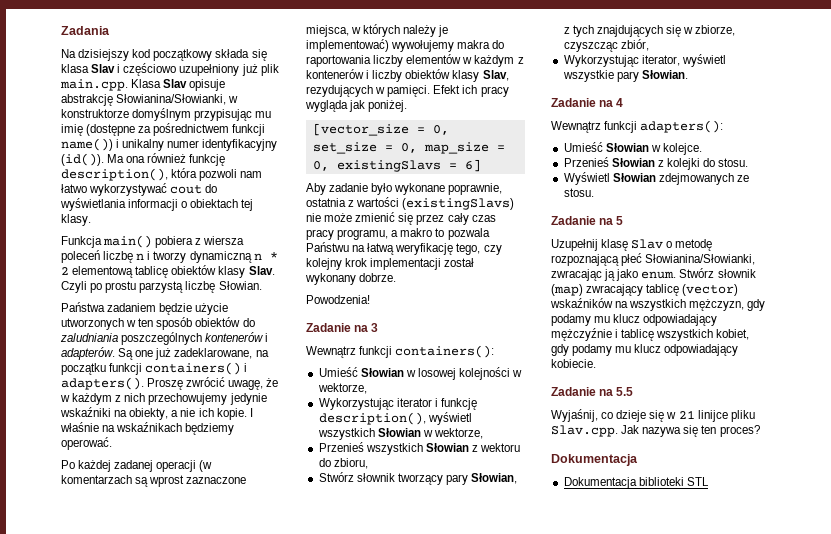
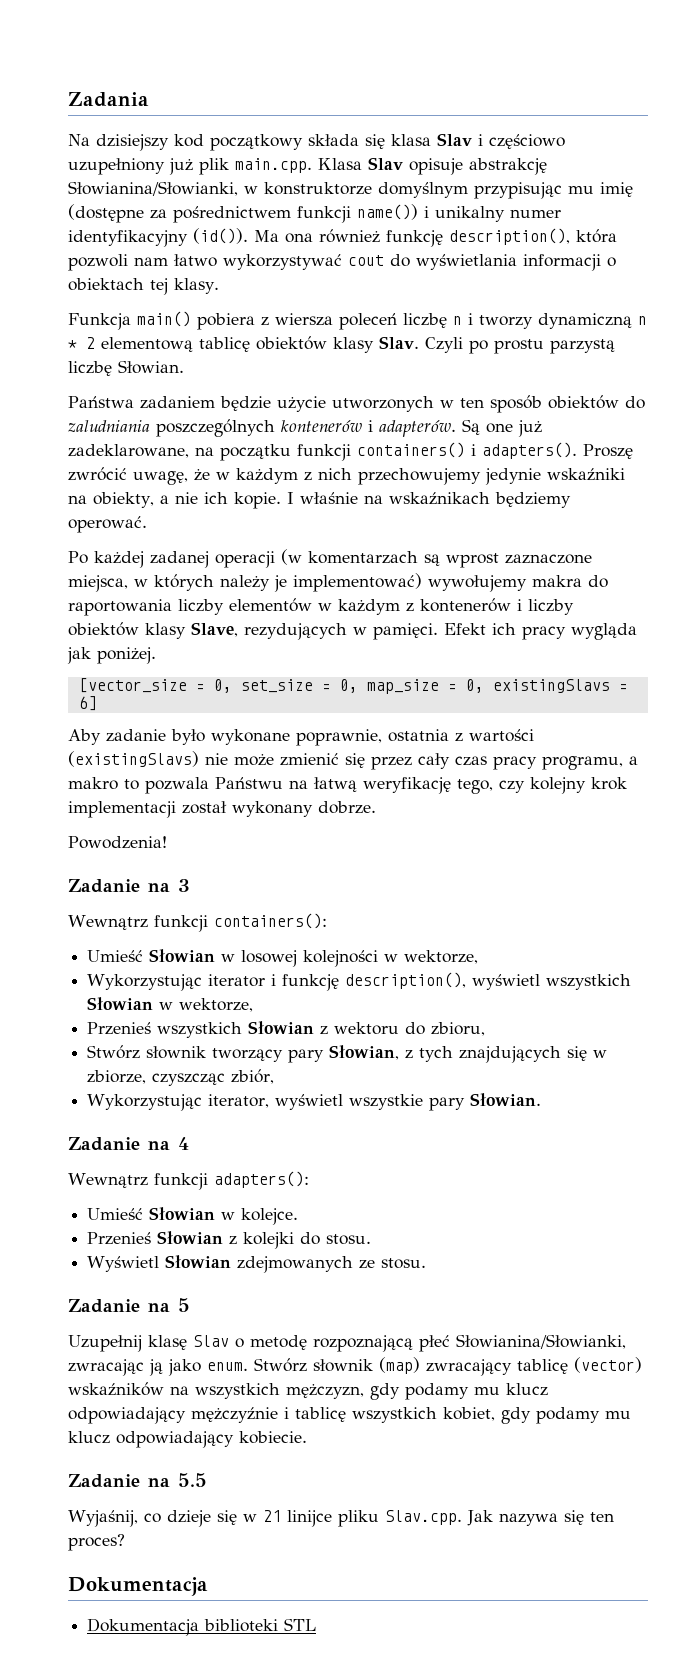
- Po każdej zadanej operacji (w komentarzach są wprost zaznaczone miejsca, w których należy je implementować) wywołujemy makra do raportowania liczby elementów w każdym z kontenerów i liczby obiektów klasy Slav, rezydujących w pamięci.
+ Po każdej zadanej operacji (w komentarzach są wprost zaznaczone miejsca, w których należy je implementować) wywołujemy makra do raportowania liczby elementów w każdym z kontenerów i liczby obiektów klasy Slave, rezydujących w pamięci.

